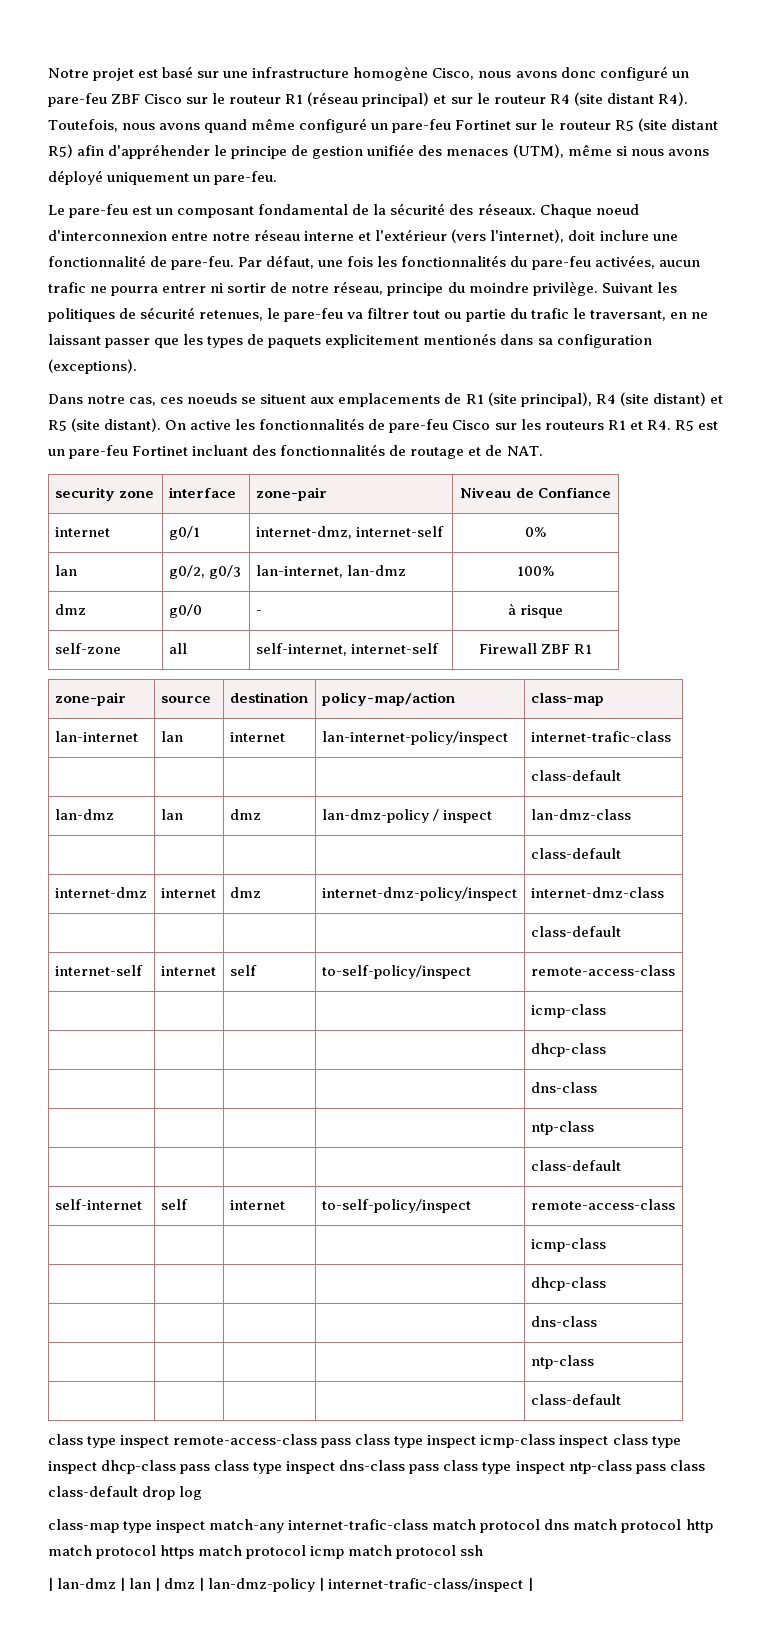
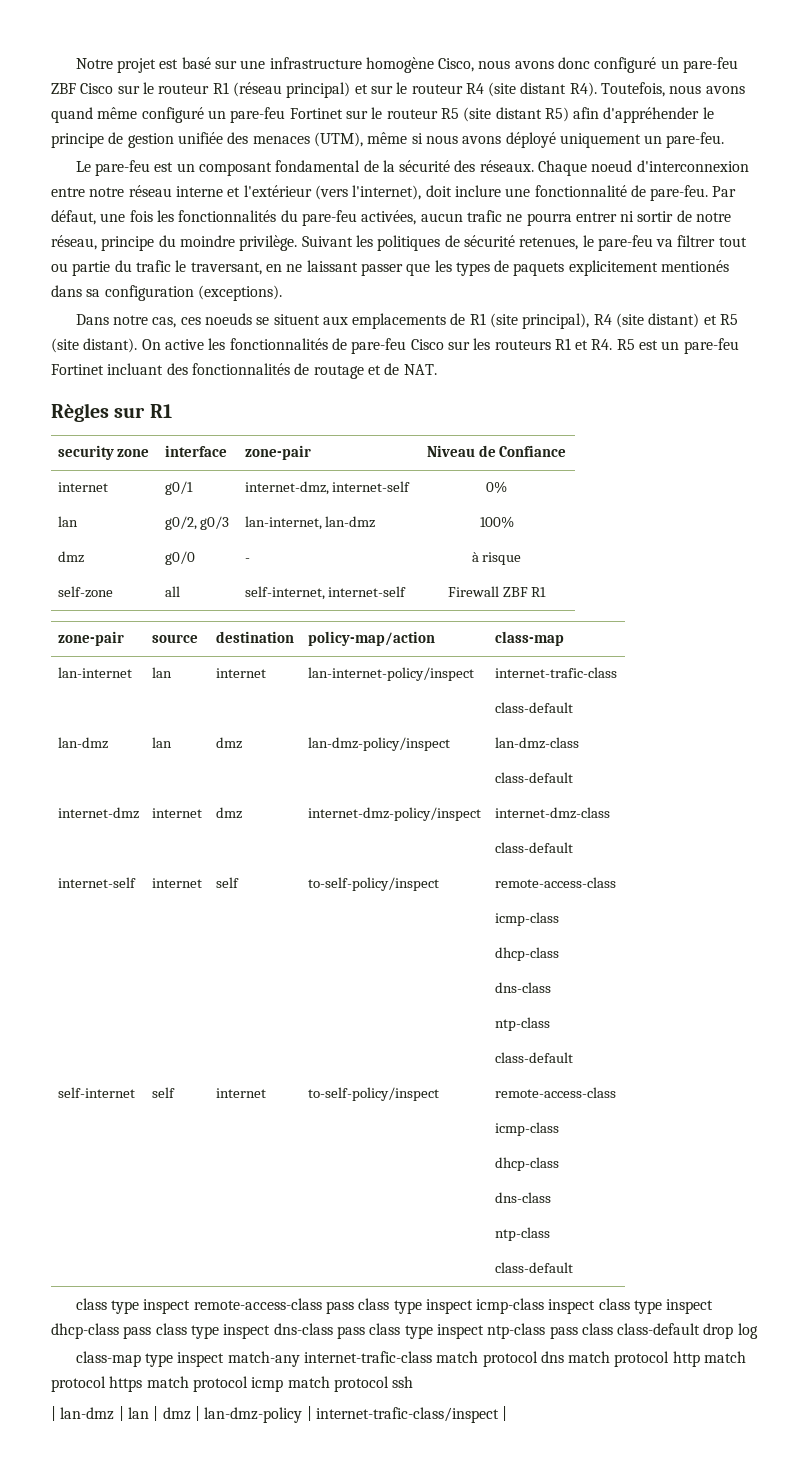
+ Règles sur R1
- lan-dmz | lan | dmz | lan-dmz-policy / inspect | lan-dmz-class
+ lan-dmz | lan | dmz | lan-dmz-policy/inspect | lan-dmz-class

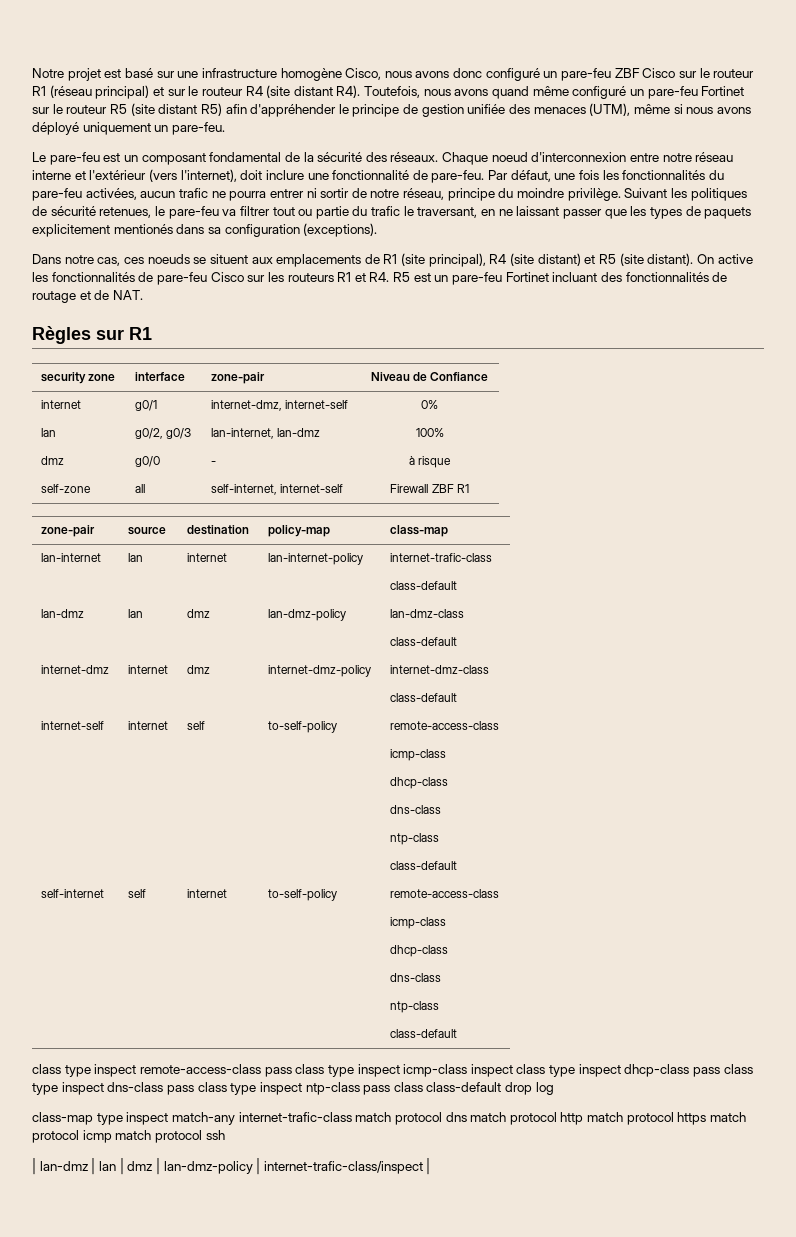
- zone-pair | source | destination | policy-map/action | class-map
+ zone-pair | source | destination | policy-map | class-map
- lan-internet | lan | internet | lan-internet-policy/inspect | internet-trafic-class
+ lan-internet | lan | internet | lan-internet-policy | internet-trafic-class
- lan-dmz | lan | dmz | lan-dmz-policy/inspect | lan-dmz-class
+ lan-dmz | lan | dmz | lan-dmz-policy | lan-dmz-class
- internet-dmz | internet | dmz | internet-dmz-policy/inspect | internet-dmz-class
+ internet-dmz | internet | dmz | internet-dmz-policy | internet-dmz-class
- internet-self | internet | self | to-self-policy/inspect | remote-access-class
+ internet-self | internet | self | to-self-policy | remote-access-class
- self-internet | self | internet | to-self-policy/inspect | remote-access-class
+ self-internet | self | internet | to-self-policy | remote-access-class

